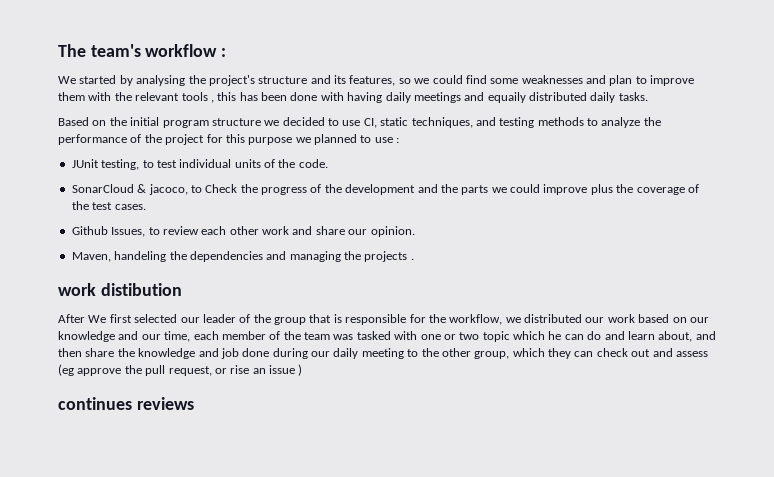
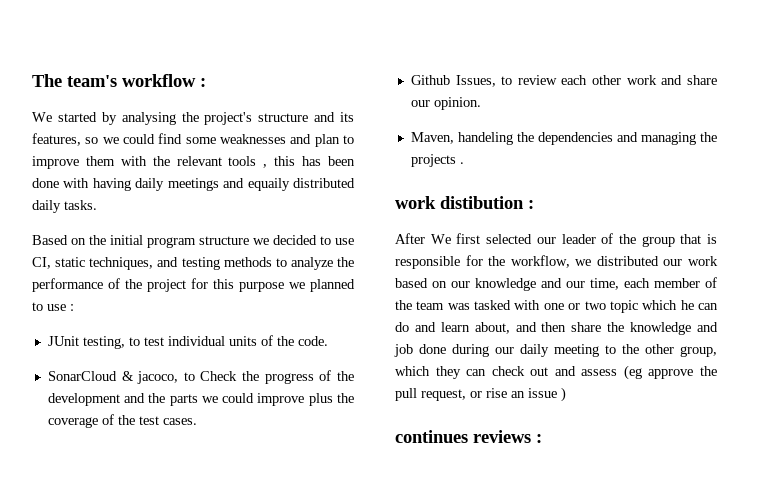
- work distibution
+ work distibution :
- continues reviews
+ continues reviews :

